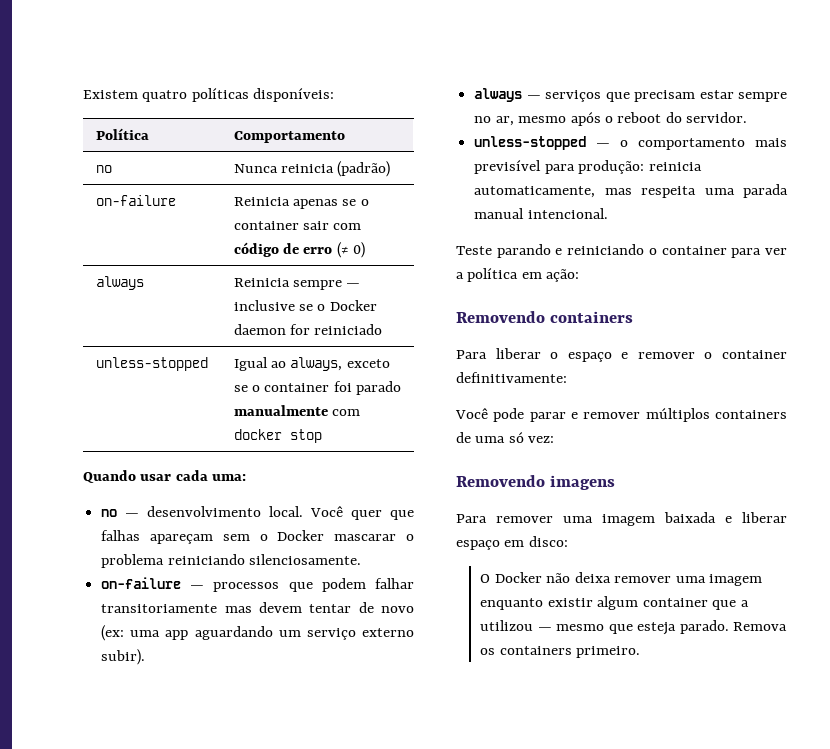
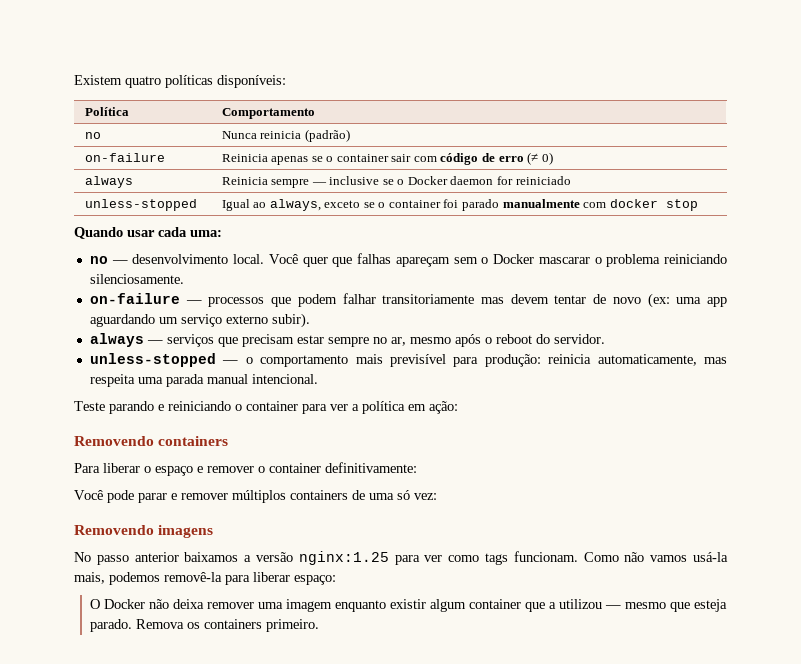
- Para remover uma imagem baixada e liberar espaço em disco:
+ No passo anterior baixamos a versão nginx:1.25 para ver como tags funcionam. Como não vamos usá-la mais, podemos removê-la para liberar espaço:

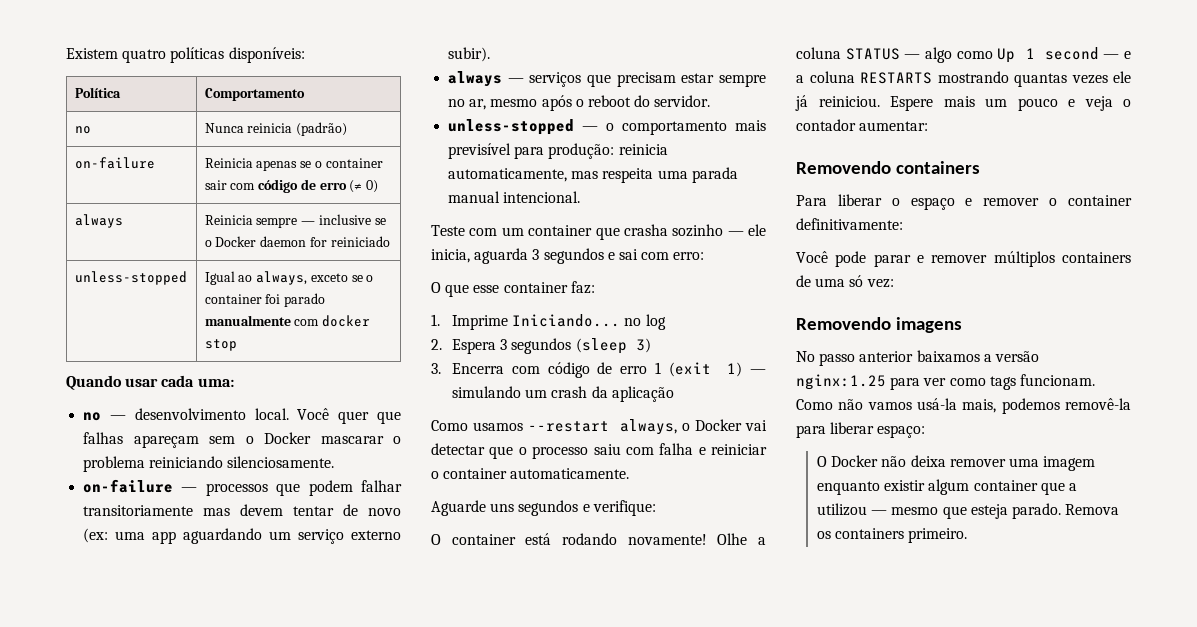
- Teste parando e reiniciando o container para ver a política em ação:
+ Teste com um container que crasha sozinho — ele inicia, aguarda 3 segundos e sai com erro:
+ O que esse container faz:
+ 1. Imprime Iniciando... no log
+ 2. Espera 3 segundos (sleep 3)
+ 3. Encerra com código de erro 1 (exit 1) — simulando um crash da aplicação
+ Como usamos --restart always, o Docker vai detectar que o processo saiu com falha e reiniciar o container automaticamente.
+ Aguarde uns segundos e verifique:
+ O container está rodando novamente! Olhe a coluna STATUS — algo como Up 1 second — e a coluna RESTARTS mostrando quantas vezes ele já reiniciou. Espere mais um pouco e veja o contador aumentar:

